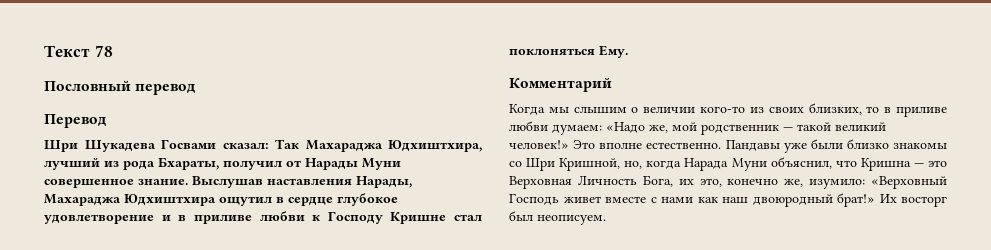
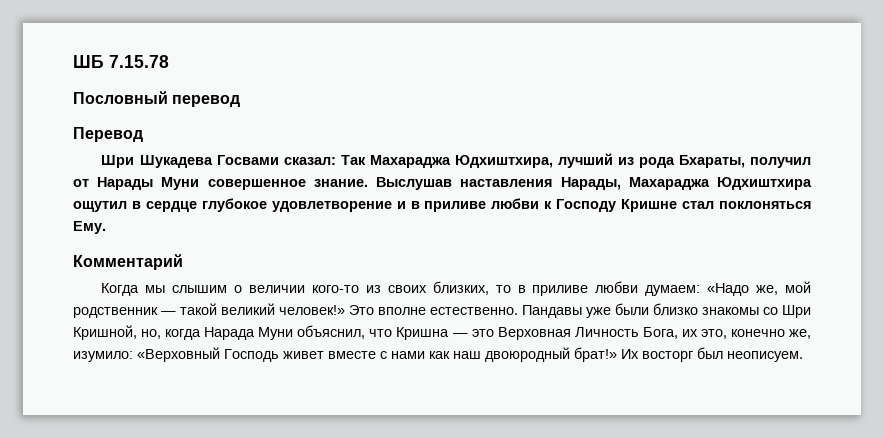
- Текст 78
+ ШБ 7.15.78

